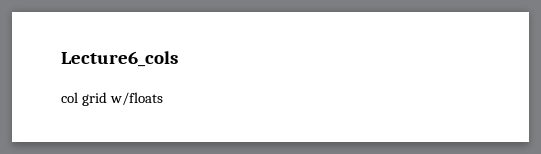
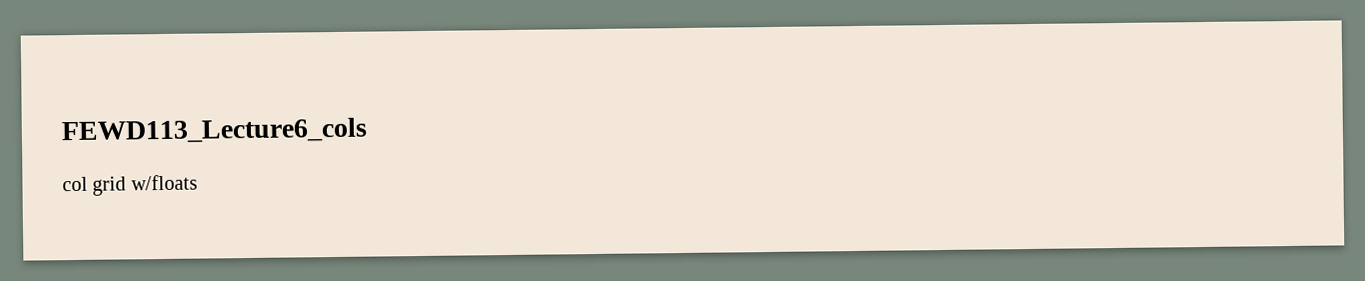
- Lecture6_cols
+ FEWD113_Lecture6_cols

